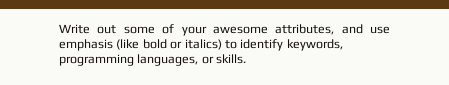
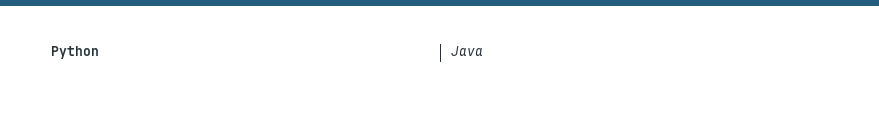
- Write out some of your awesome attributes, and use emphasis (like bold or italics) to identify keywords, programming languages, or skills.
+ Python
+ Java

